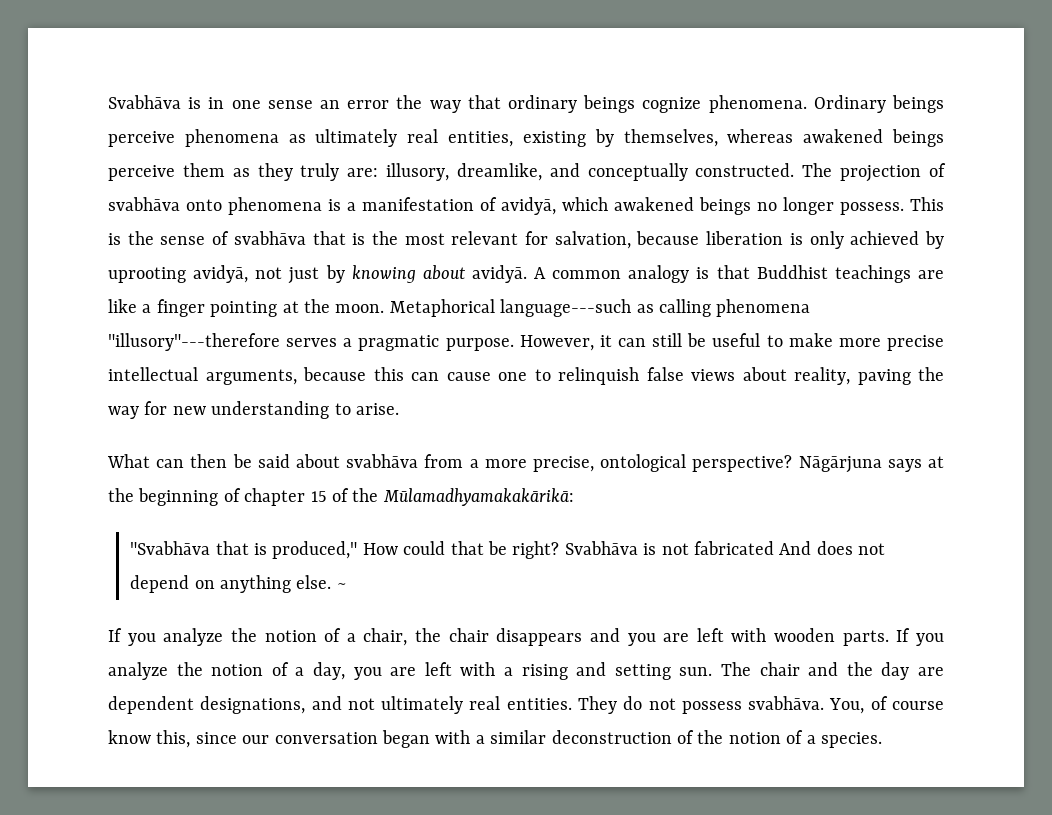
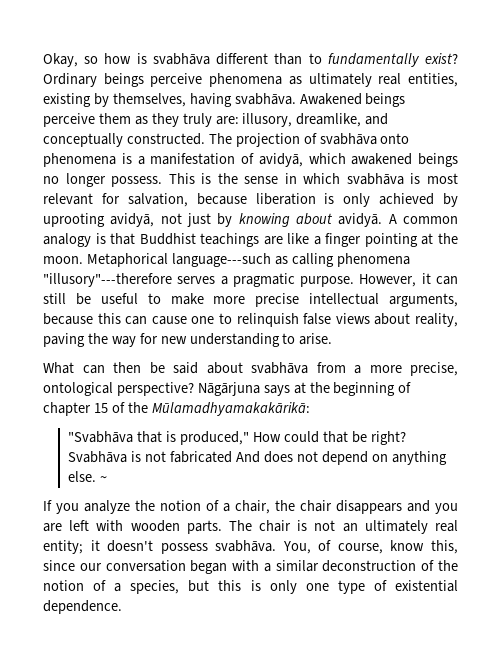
- Svabhāva is in one sense an error the way that ordinary beings cognize phenomena.
+ Okay, so how is svabhāva different than to fundamentally exist?
- Ordinary beings perceive phenomena as ultimately real entities, existing by themselves, whereas awakened beings perceive them as they truly are: illusory, dreamlike, and conceptually constructed.
+ Ordinary beings perceive phenomena as ultimately real entities, existing by themselves, having svabhāva. Awakened beings perceive them as they truly are: illusory, dreamlike, and conceptually constructed.
- This is the sense of svabhāva that is the most relevant for salvation, because liberation is only achieved by uprooting avidyā, not just by knowing about avidyā.
+ This is the sense in which svabhāva is most relevant for salvation, because liberation is only achieved by uprooting avidyā, not just by knowing about avidyā.
- If you analyze the notion of a day, you are left with a rising and setting sun. The chair and the day are dependent designations, and not ultimately real entities. They do not possess svabhāva.
+ The chair is not an ultimately real entity; it doesn't possess svabhāva.
- You, of course know this, since our conversation began with a similar deconstruction of the notion of a species.
+ You, of course, know this, since our conversation began with a similar deconstruction of the notion of a species, but this is only one type of existential dependence.

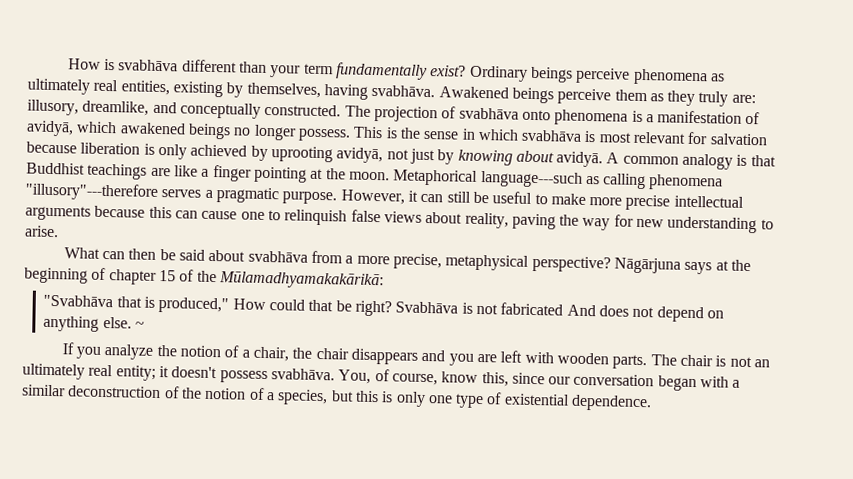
- Okay, so how is svabhāva different than to fundamentally exist?
+ How is svabhāva different than your term fundamentally exist?
- This is the sense in which svabhāva is most relevant for salvation, because liberation is only achieved by uprooting avidyā, not just by knowing about avidyā.
+ This is the sense in which svabhāva is most relevant for salvation because liberation is only achieved by uprooting avidyā, not just by knowing about avidyā.
- However, it can still be useful to make more precise intellectual arguments, because this can cause one to relinquish false views about reality, paving the way for new understanding to arise.
+ However, it can still be useful to make more precise intellectual arguments because this can cause one to relinquish false views about reality, paving the way for new understanding to arise.
- What can then be said about svabhāva from a more precise, ontological perspective?
+ What can then be said about svabhāva from a more precise, metaphysical perspective?

